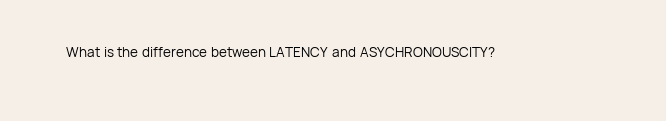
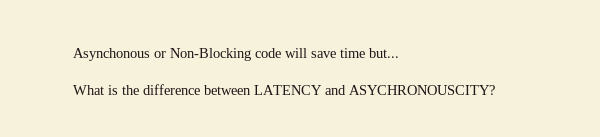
+ Asynchonous or Non-Blocking code will save time but...

